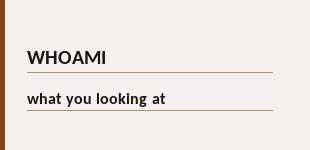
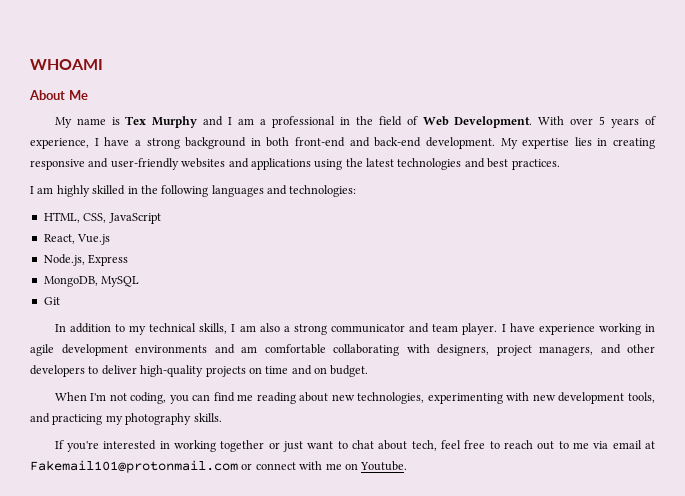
- what you looking at
+ About Me
+ My name is Tex Murphy and I am a professional in the field of Web Development. With over 5 years of experience, I have a strong background in both front-end and back-end development. My expertise lies in creating responsive and user-friendly websites and applications using the latest technologies and best practices.
+ I am highly skilled in the following languages and technologies:
+ HTML, CSS, JavaScript
+ React, Vue.js
+ Node.js, Express
+ MongoDB, MySQL
+ Git
+ In addition to my technical skills, I am also a strong communicator and team player. I have experience working in agile development environments and am comfortable collaborating with designers, project managers, and other developers to deliver high-quality projects on time and on budget.
+ When I'm not coding, you can find me reading about new technologies, experimenting with new development tools, and practicing my photography skills.
+ If you're interested in working together or just want to chat about tech, feel free to reach out to me via email at Fakemail101@protonmail.com or connect with me on Youtube.

